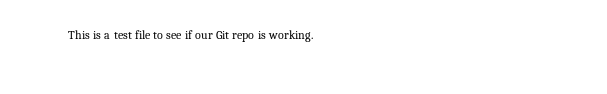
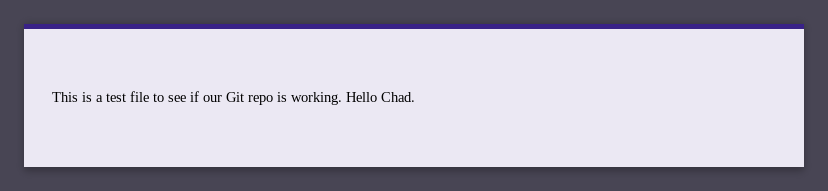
+ Hello Chad.

